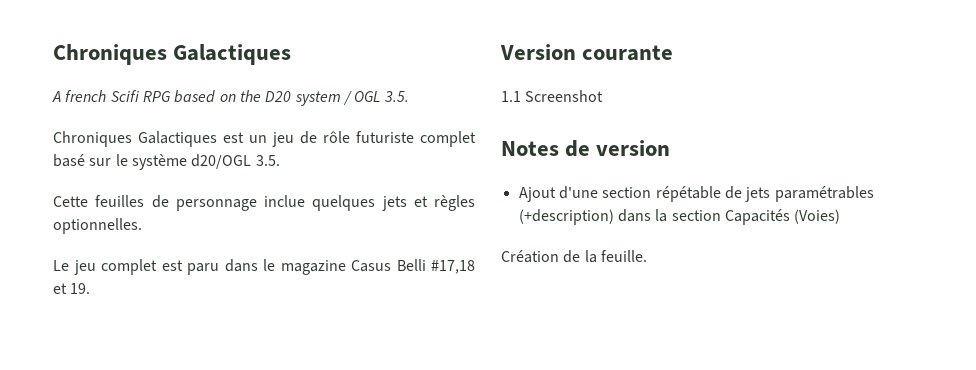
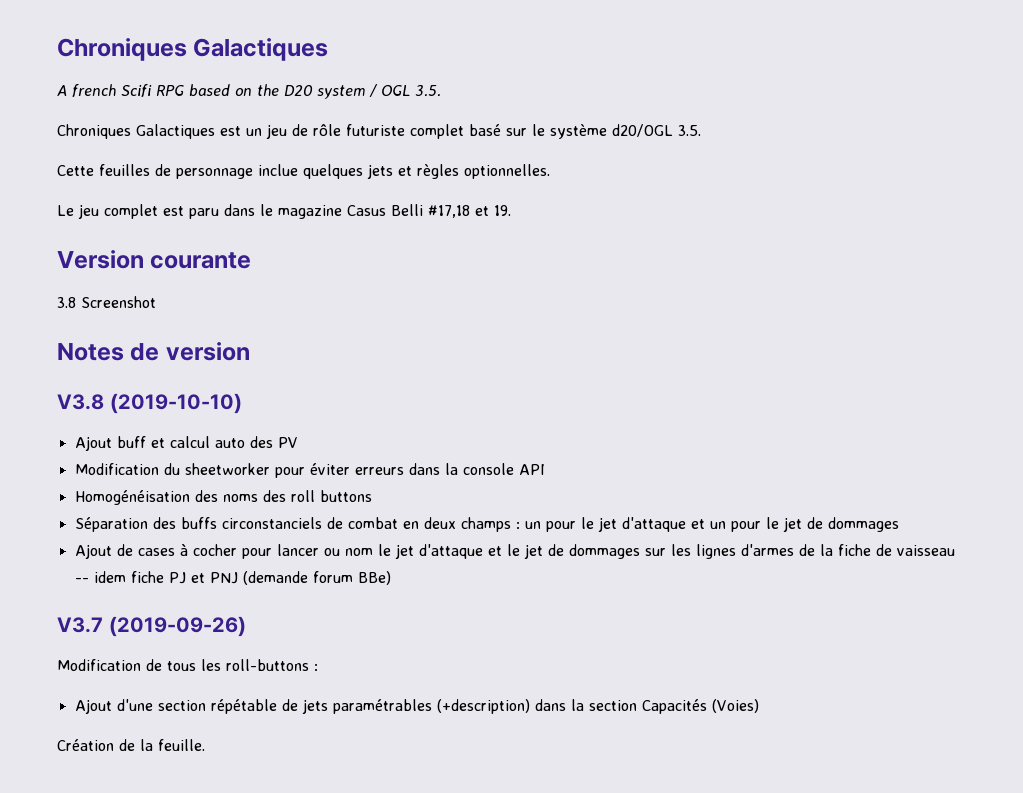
- 1.1 Screenshot
+ 3.8 Screenshot
+ V3.8 (2019-10-10)
+ Ajout buff et calcul auto des PV
+ Modification du sheetworker pour éviter erreurs dans la console API
+ Homogénéisation des noms des roll buttons
+ Séparation des buffs circonstanciels de combat en deux champs : un pour le jet d'attaque et un pour le jet de dommages
+ Ajout de cases à cocher pour lancer ou nom le jet d'attaque et le jet de dommages sur les lignes d'armes de la fiche de vaisseau -- idem fiche PJ et PNJ (demande forum BBe)
+ V3.7 (2019-09-26)
+ Modification de tous les roll-buttons :

